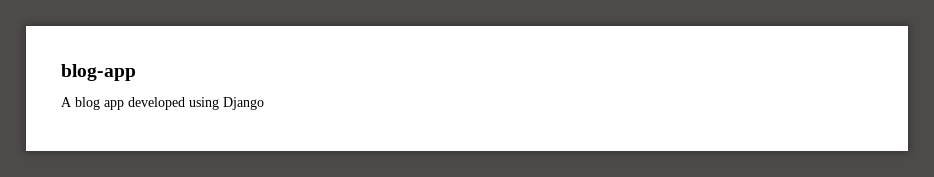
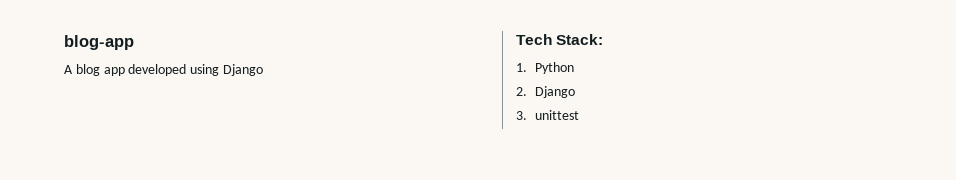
+ Tech Stack:
+ 1. Python
+ 2. Django
+ 3. unittest

